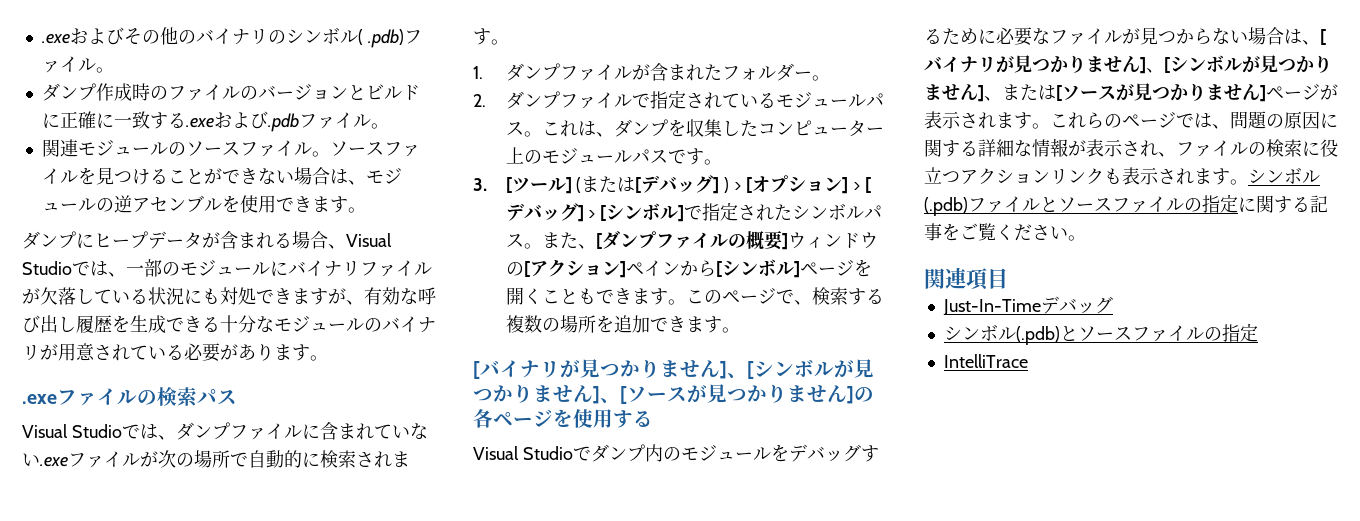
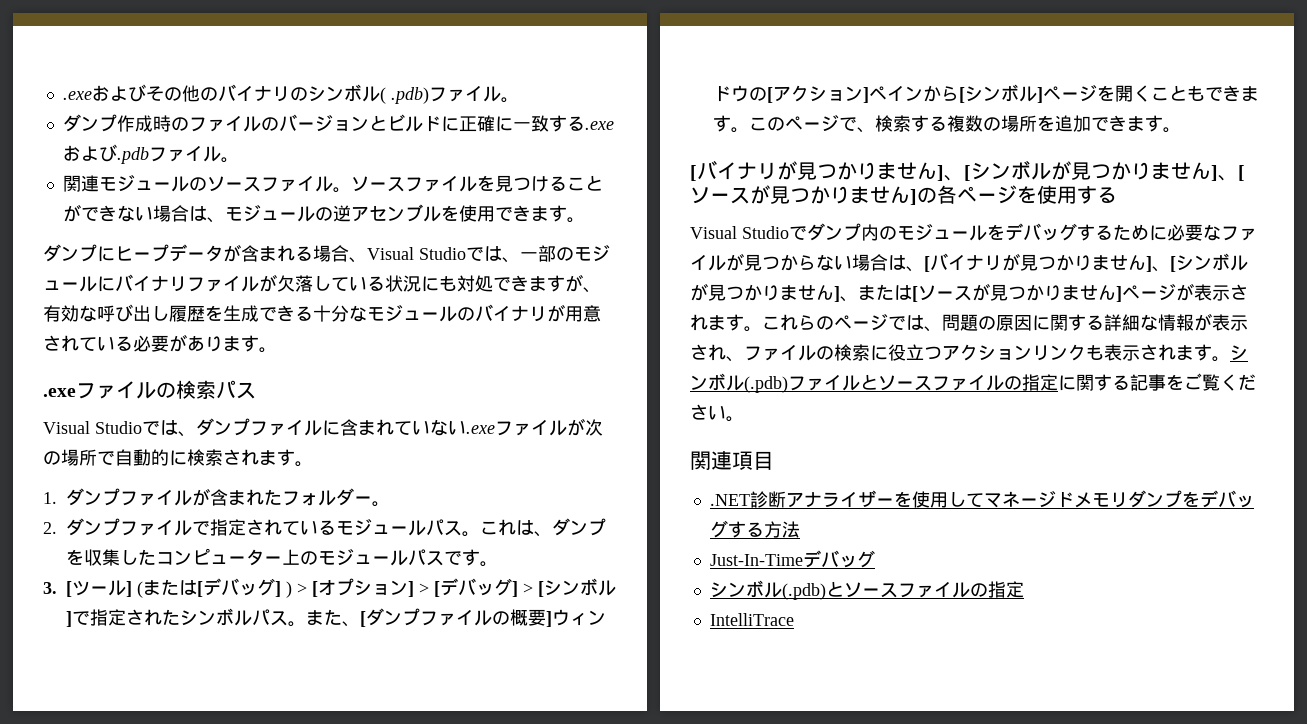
+ .NET診断アナライザーを使用してマネージドメモリダンプをデバッグする方法

